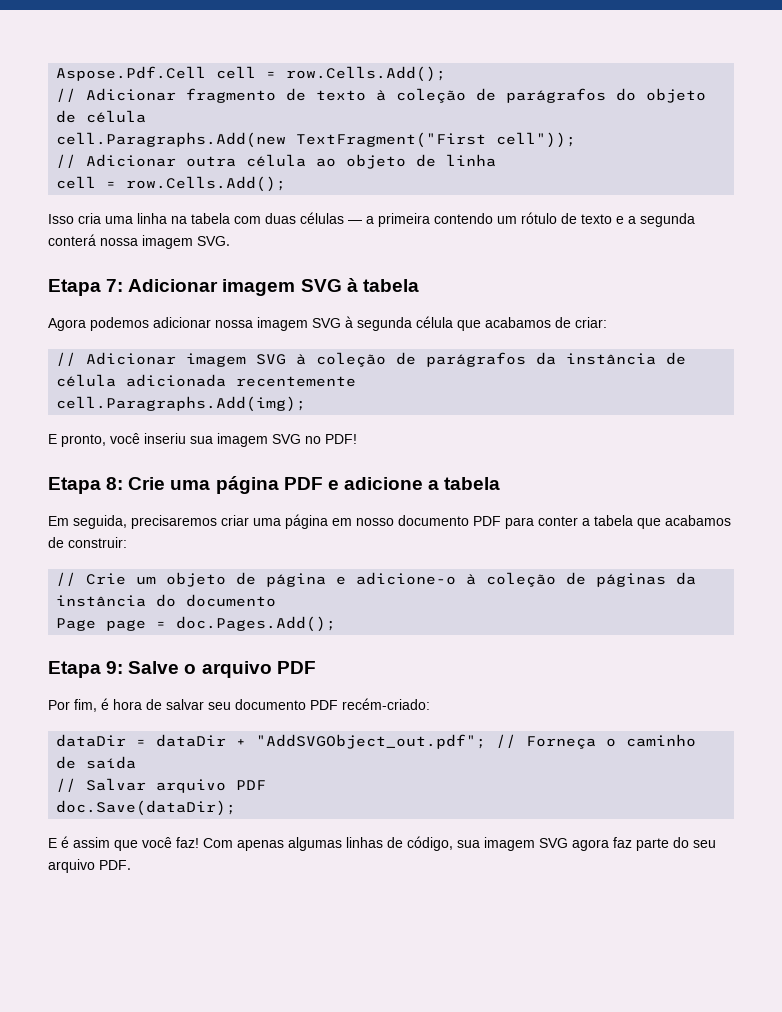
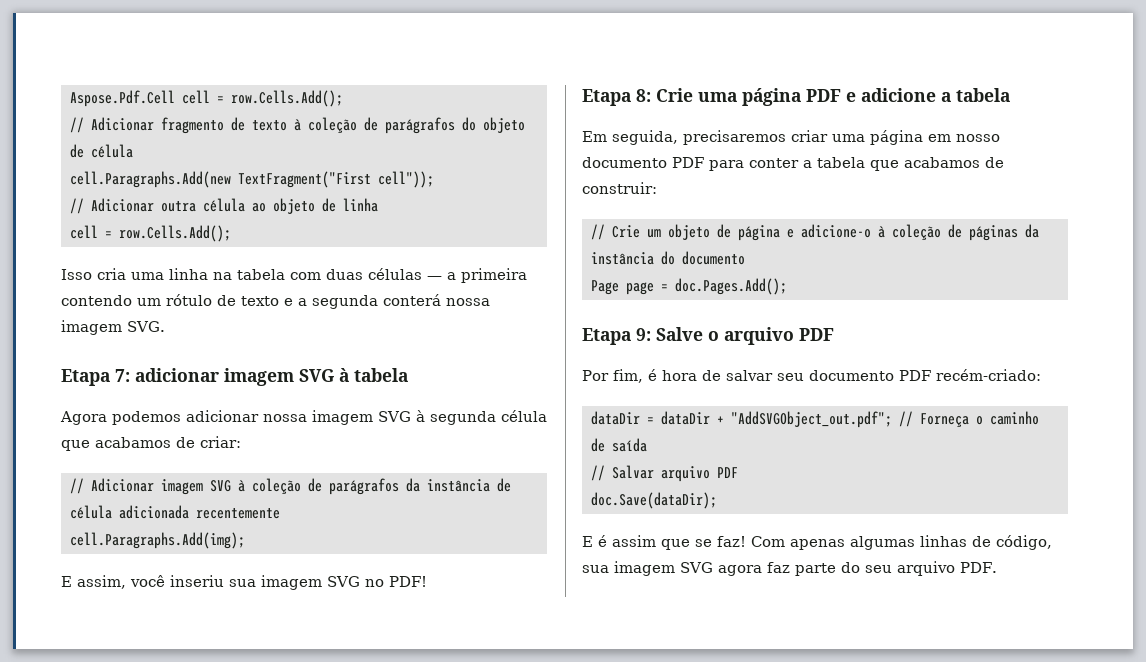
- Etapa 7: Adicionar imagem SVG à tabela
+ Etapa 7: adicionar imagem SVG à tabela
- E pronto, você inseriu sua imagem SVG no PDF!
+ E assim, você inseriu sua imagem SVG no PDF!
- E é assim que você faz!
+ E é assim que se faz!

